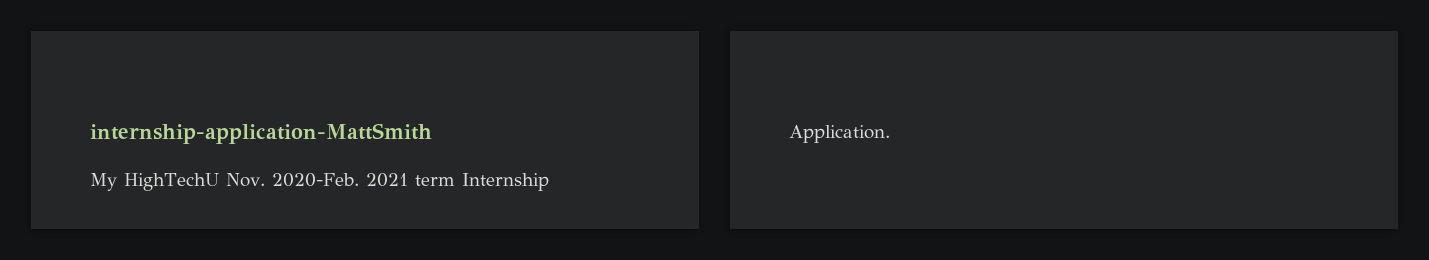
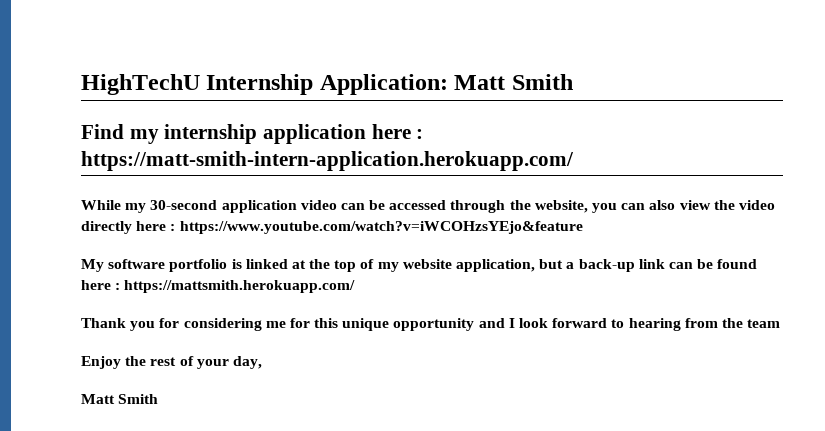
- internship-application-MattSmith
- My HighTechU Nov. 2020-Feb. 2021 term Internship Application.
+ HighTechU Internship Application: Matt Smith
+ Find my internship application here : https://matt-smith-intern-application.herokuapp.com/
+ While my 30-second application video can be accessed through the website, you can also view the video directly here : https://www.youtube.com/watch?v=iWCOHzsYEjo&feature
+ My software portfolio is linked at the top of my website application, but a back-up link can be found here : https://mattsmith.herokuapp.com/
+ Thank you for considering me for this unique opportunity and I look forward to hearing from the team
+ Enjoy the rest of your day,
+ Matt Smith

